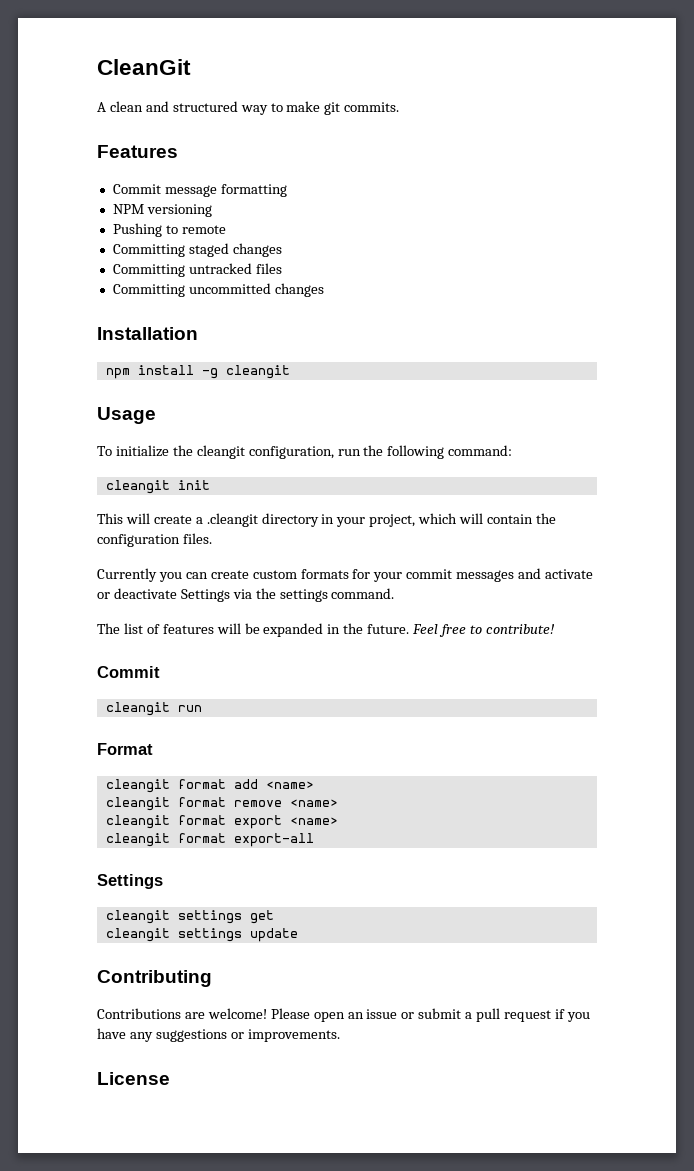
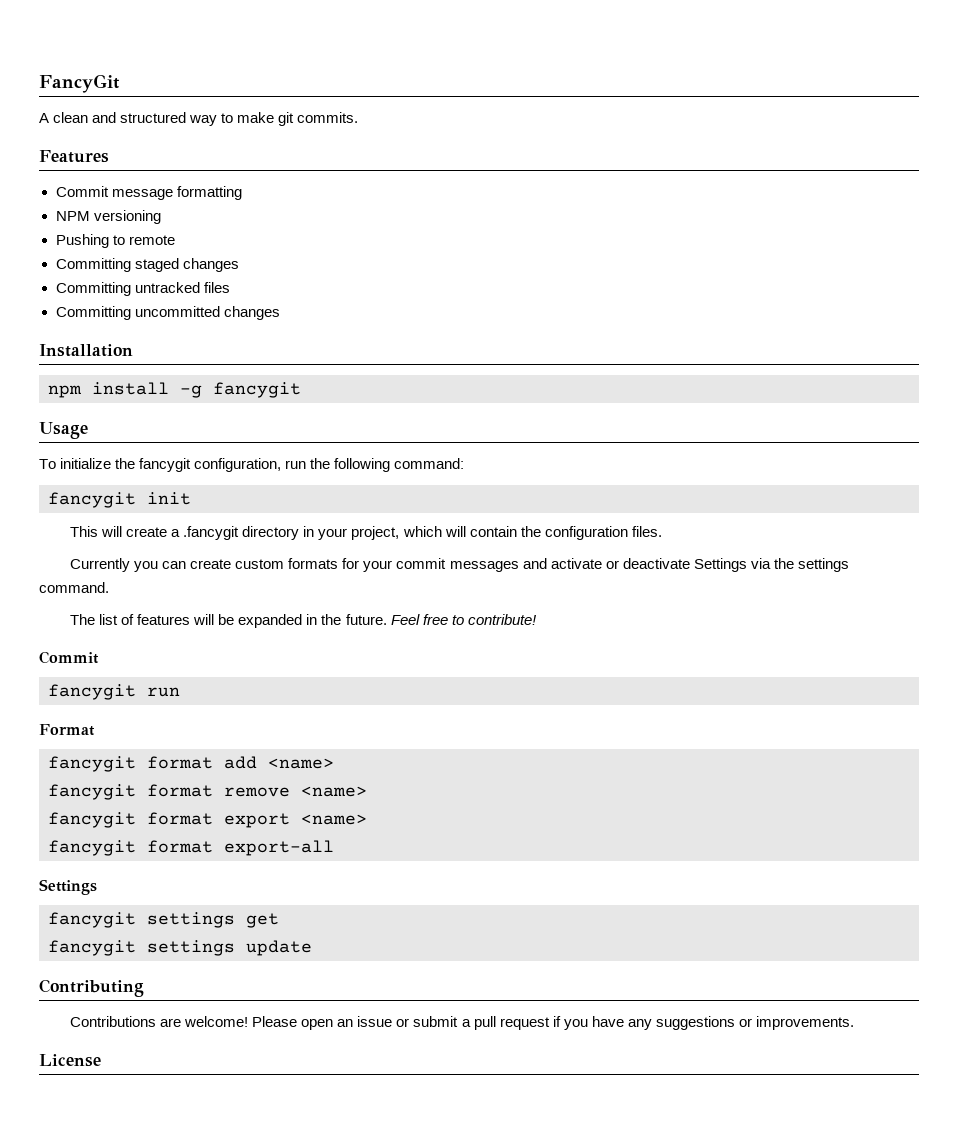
- CleanGit
+ FancyGit
- npm install -g cleangit
+ npm install -g fancygit
- To initialize the cleangit configuration, run the following command:
+ To initialize the fancygit configuration, run the following command:
- cleangit init
+ fancygit init
- This will create a .cleangit directory in your project, which will contain the configuration files.
+ This will create a .fancygit directory in your project, which will contain the configuration files.
- cleangit run
+ fancygit run
- cleangit format add <name>
+ fancygit format add <name>
- cleangit format remove <name>
+ fancygit format remove <name>
- cleangit format export <name>
+ fancygit format export <name>
- cleangit format export-all
+ fancygit format export-all
- cleangit settings get
+ fancygit settings get
- cleangit settings update
+ fancygit settings update

